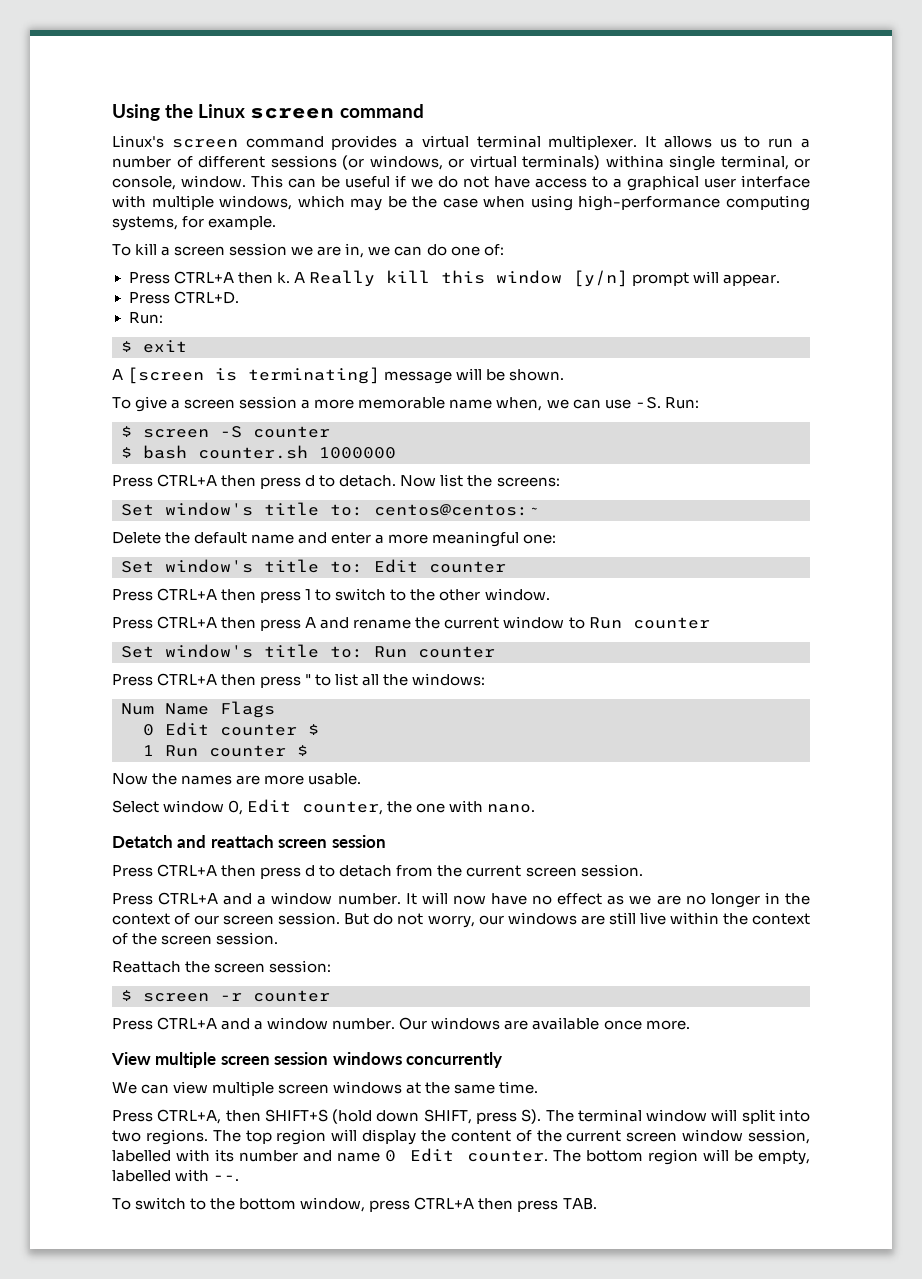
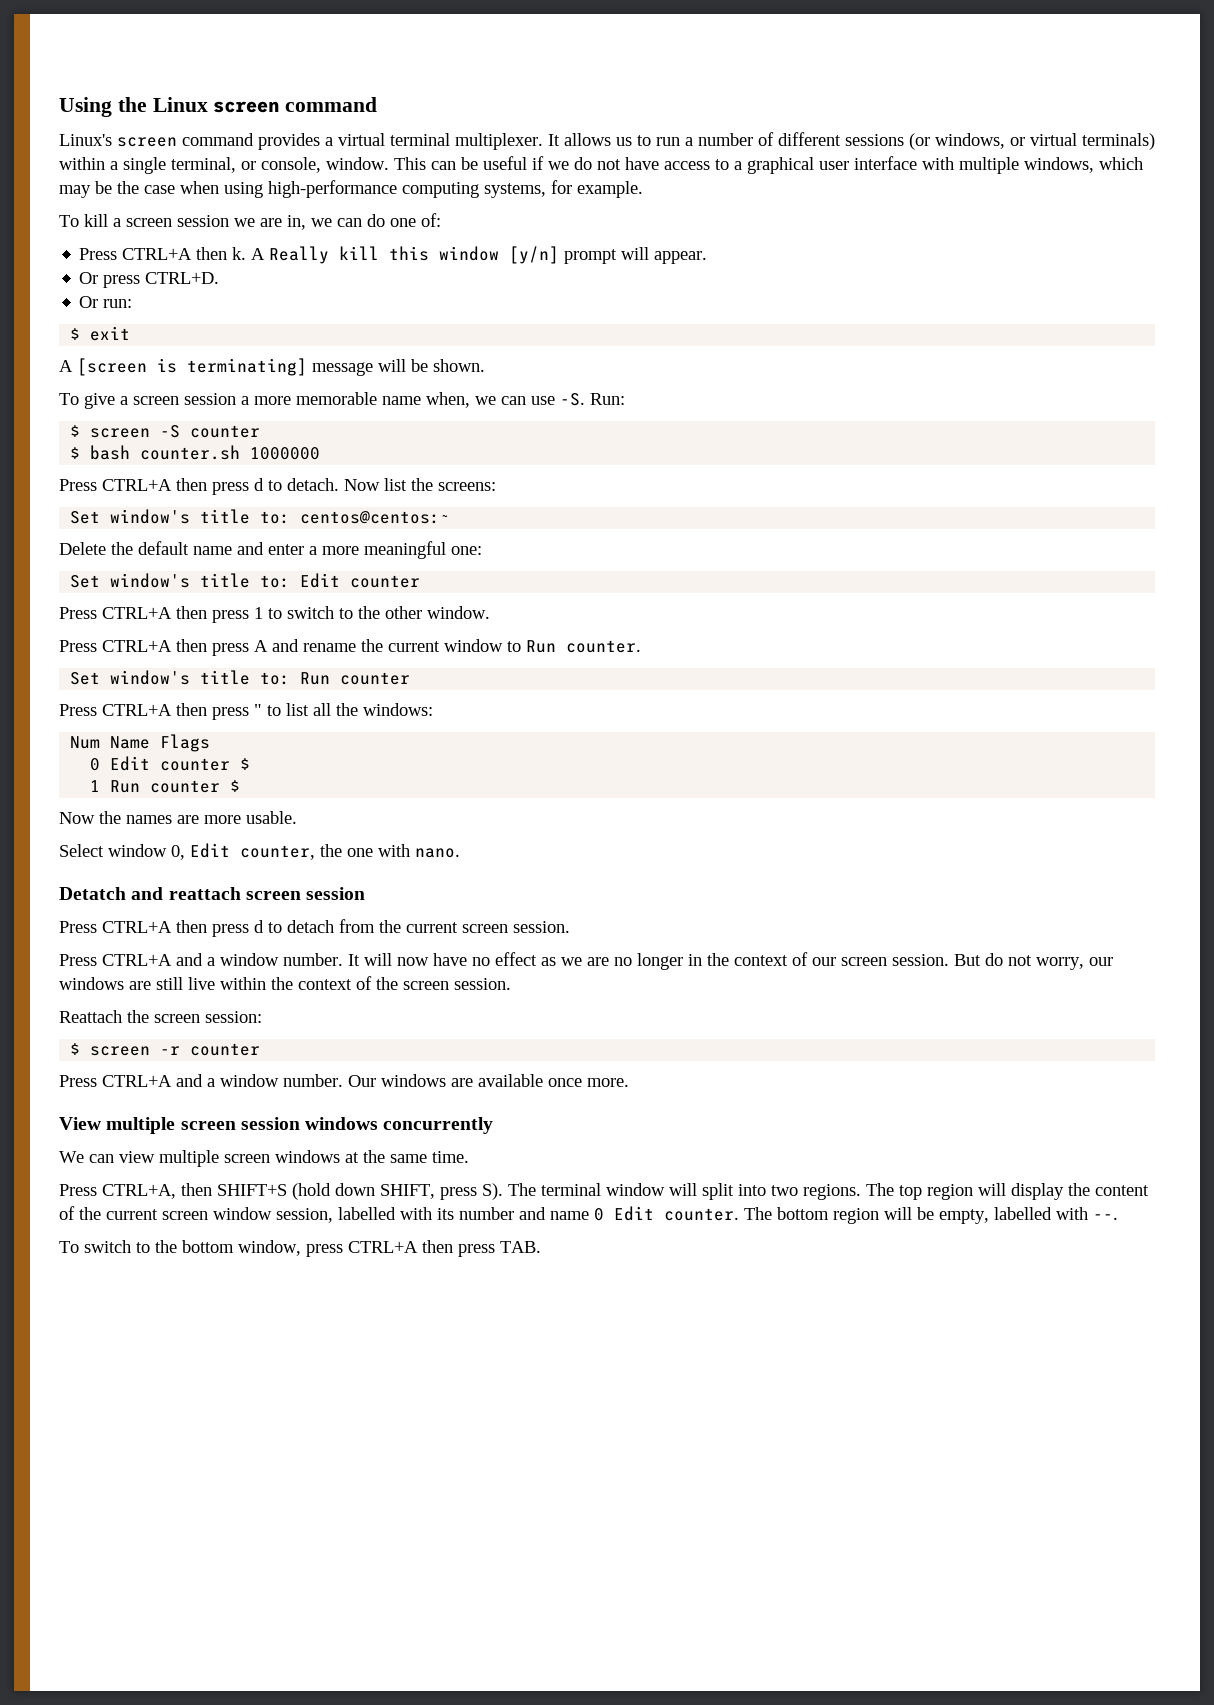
- It allows us to run a number of different sessions (or windows, or virtual terminals) withina single terminal, or console, window.
+ It allows us to run a number of different sessions (or windows, or virtual terminals) within a single terminal, or console, window.
- Press CTRL+D.
- Run:
+ Or press CTRL+D.
+ Or run:
- Press CTRL+A then press A and rename the current window to Run counter
+ Press CTRL+A then press A and rename the current window to Run counter.

